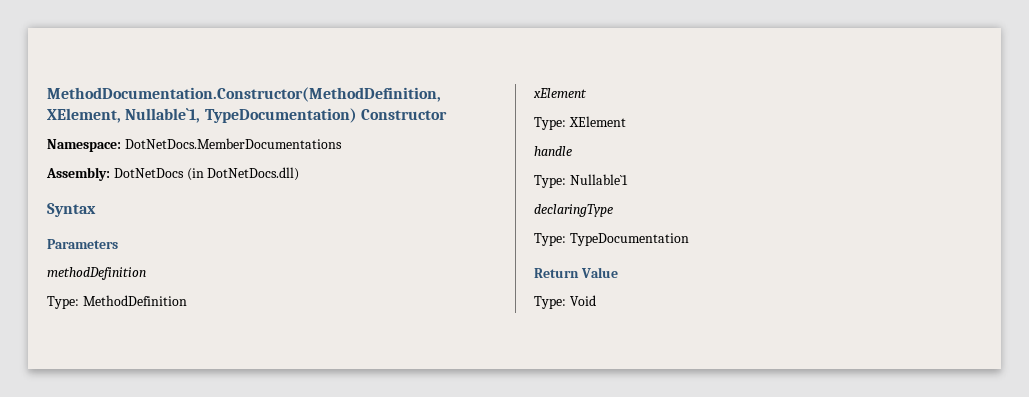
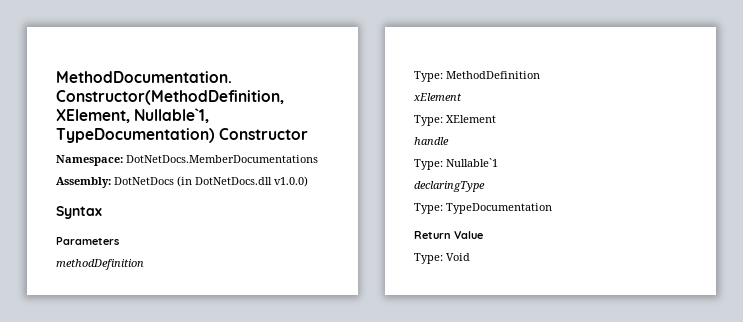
- Assembly: DotNetDocs (in DotNetDocs.dll)
+ Assembly: DotNetDocs (in DotNetDocs.dll v1.0.0)

